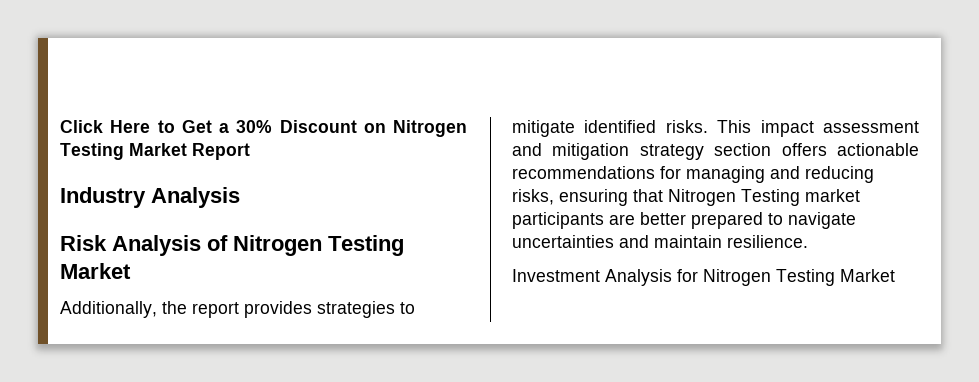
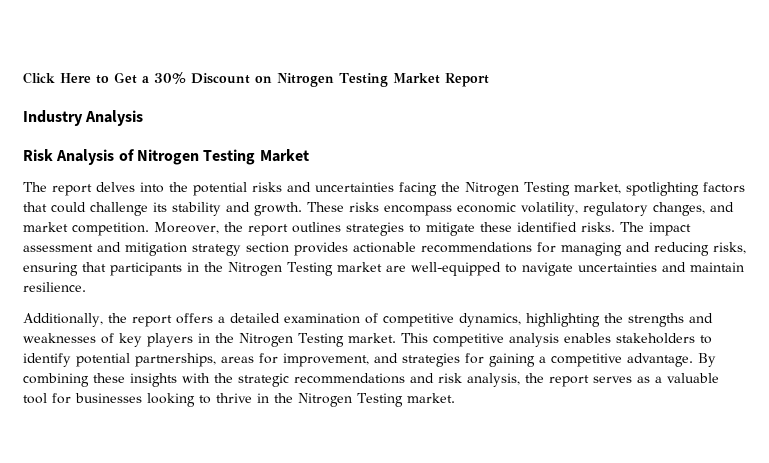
- Additionally, the report provides strategies to mitigate identified risks.
+ The report delves into the potential risks and uncertainties facing the Nitrogen Testing market, spotlighting factors that could challenge its stability and growth. These risks encompass economic volatility, regulatory changes, and market competition. Moreover, the report outlines strategies to mitigate these identified risks.
- This impact assessment and mitigation strategy section offers actionable recommendations for managing and reducing risks, ensuring that Nitrogen Testing market participants are better prepared to navigate uncertainties and maintain resilience.
+ The impact assessment and mitigation strategy section provides actionable recommendations for managing and reducing risks, ensuring that participants in the Nitrogen Testing market are well-equipped to navigate uncertainties and maintain resilience.
- Investment Analysis for Nitrogen Testing Market
+ Additionally, the report offers a detailed examination of competitive dynamics, highlighting the strengths and weaknesses of key players in the Nitrogen Testing market. This competitive analysis enables stakeholders to identify potential partnerships, areas for improvement, and strategies for gaining a competitive advantage. By combining these insights with the strategic recommendations and risk analysis, the report serves as a valuable tool for businesses looking to thrive in the Nitrogen Testing market.

